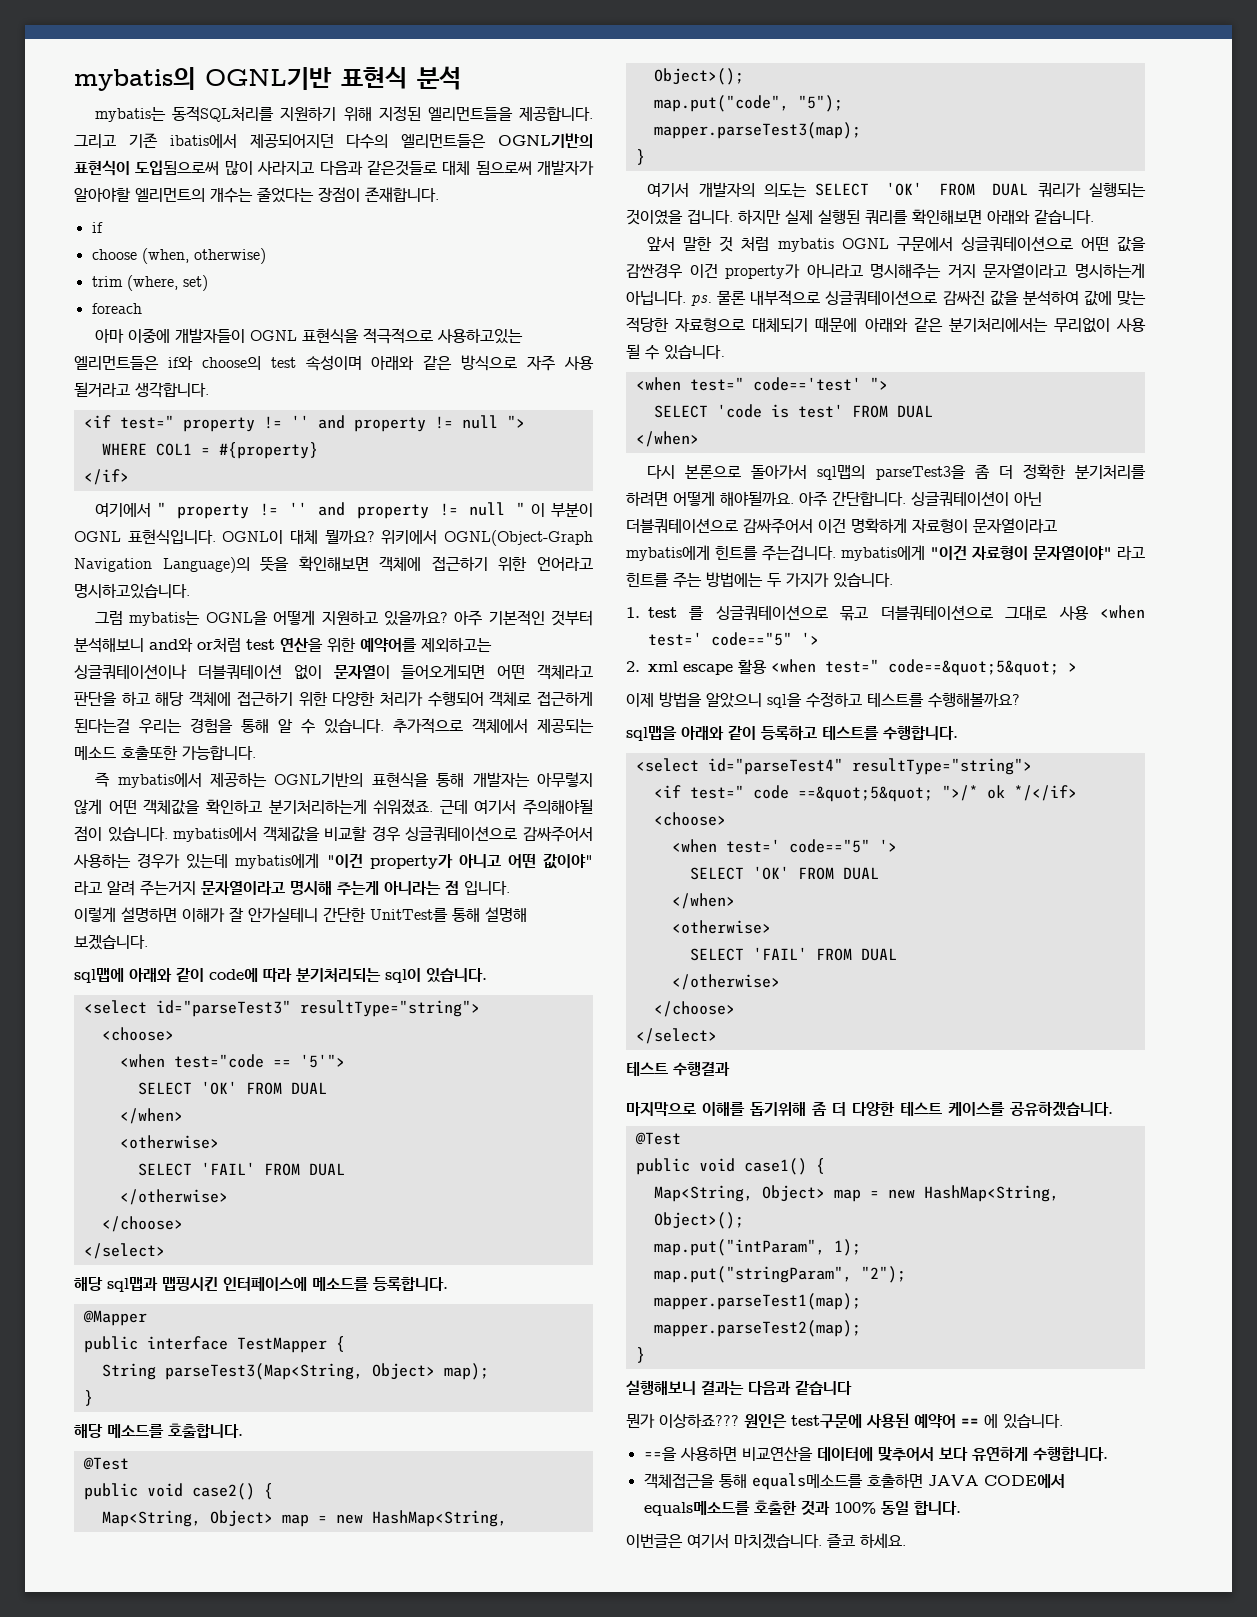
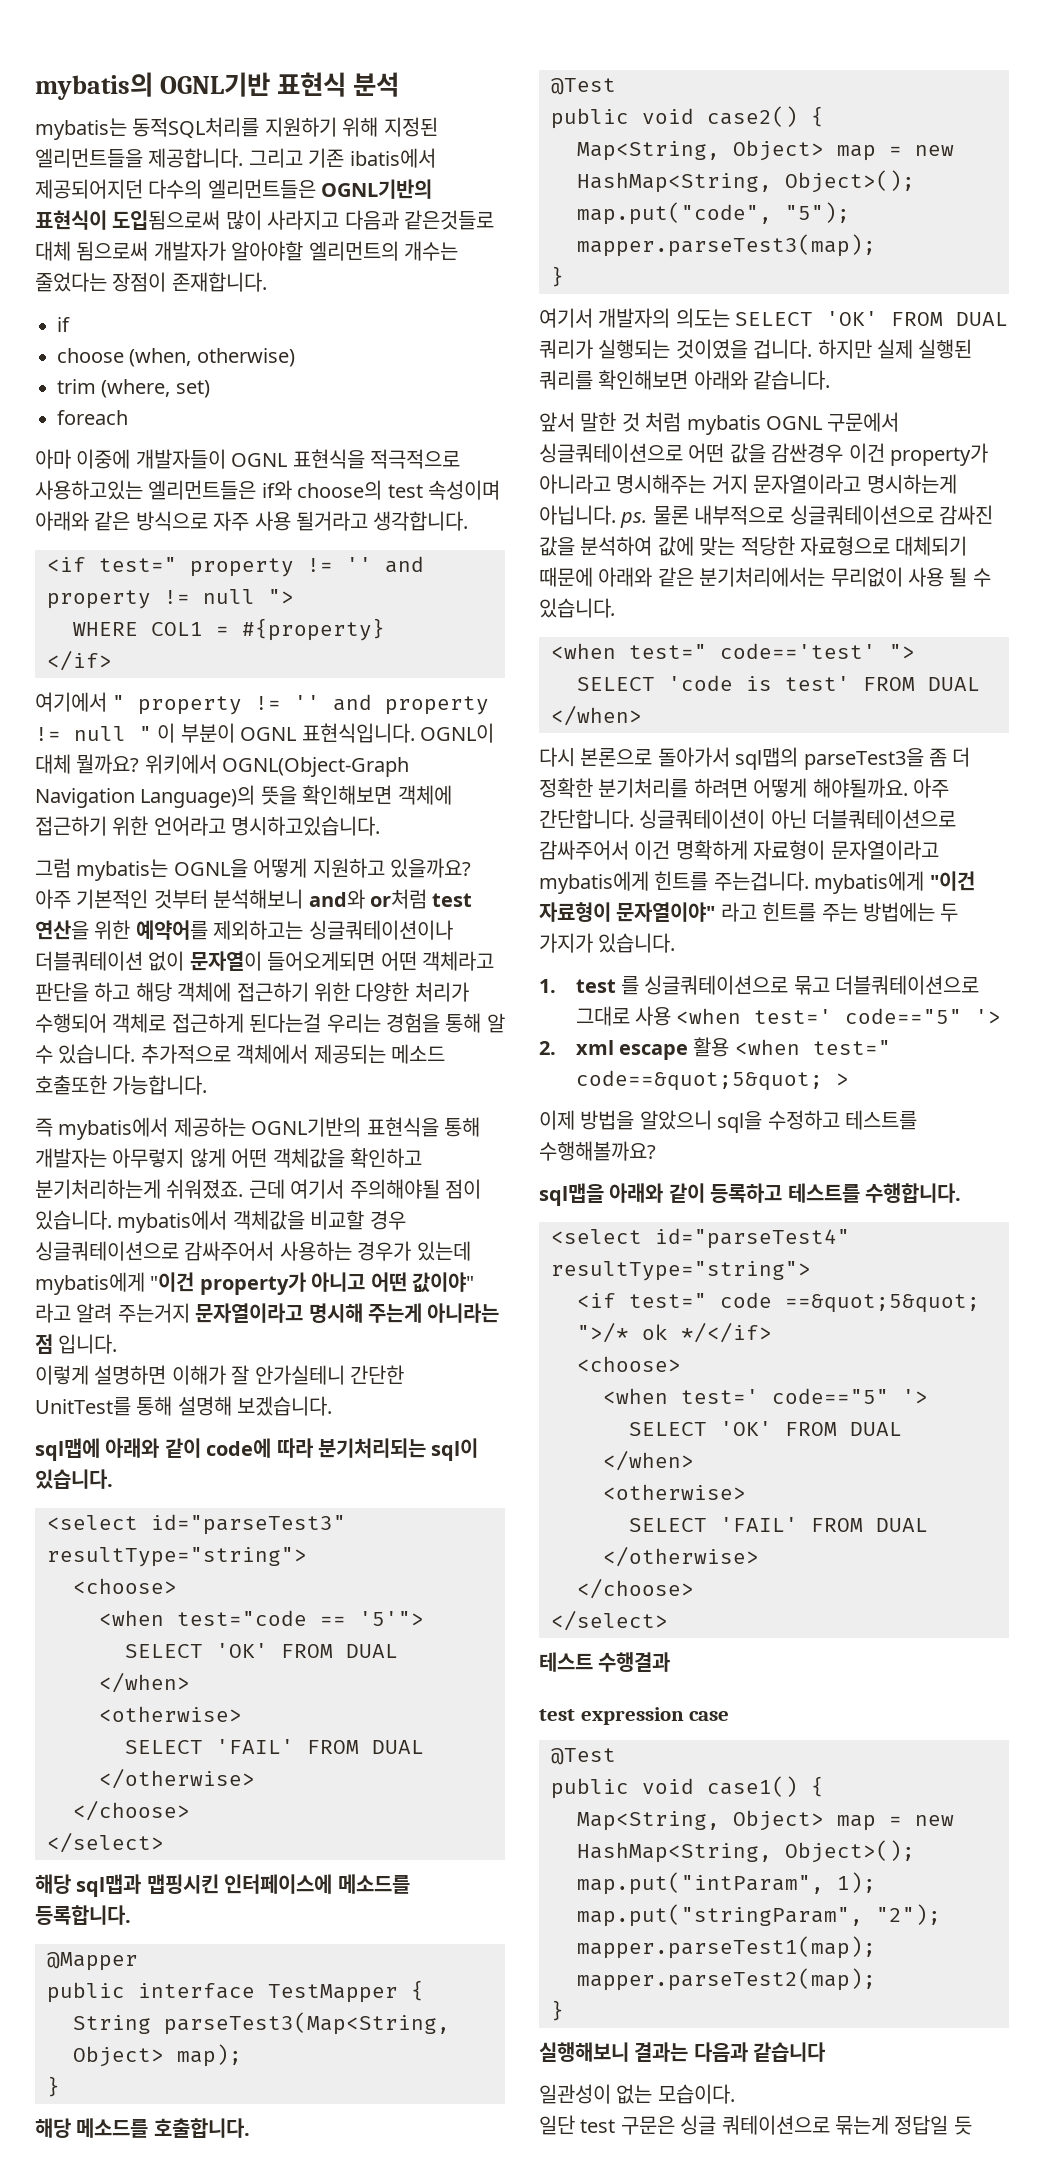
- 마지막으로 이해를 돕기위해 좀 더 다양한 테스트 케이스를 공유하겠습니다.
+ test expression case
- 뭔가 이상하죠??? 원인은 test구문에 사용된 예약어 == 에 있습니다.
- ==을 사용하면 비교연산을 데이터에 맞추어서 보다 유연하게 수행합니다.
- 객체접근을 통해 equals메소드를 호출하면 JAVA CODE에서 equals메소드를 호출한 것과 100% 동일 합니다.
- 이번글은 여기서 마치겠습니다. 즐코 하세요.
+ 일관성이 없는 모습이다.
+ 일단 test 구문은 싱글 쿼테이션으로 묶는게 정답일 듯

